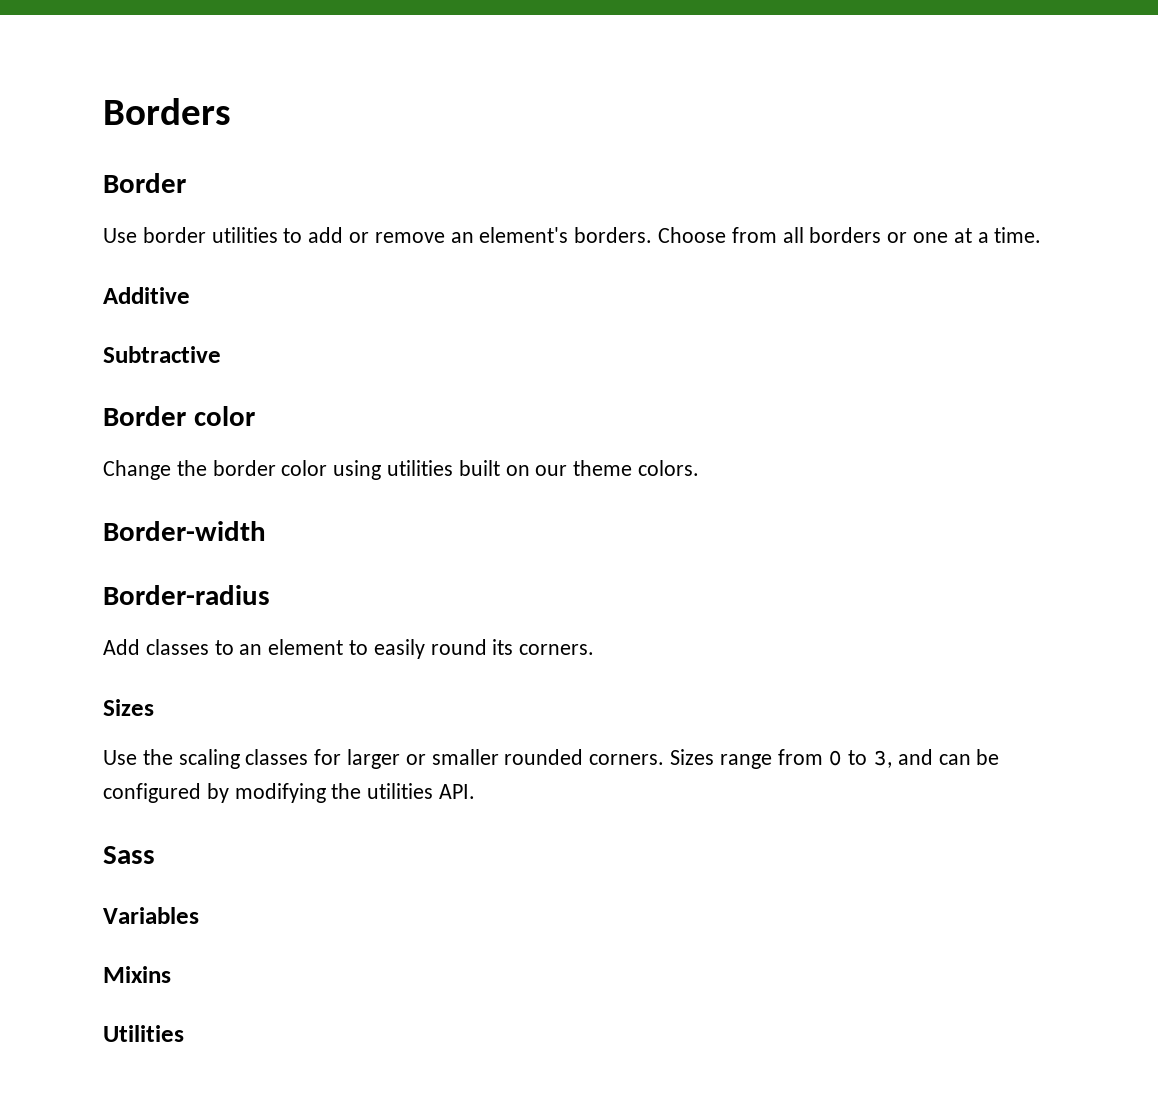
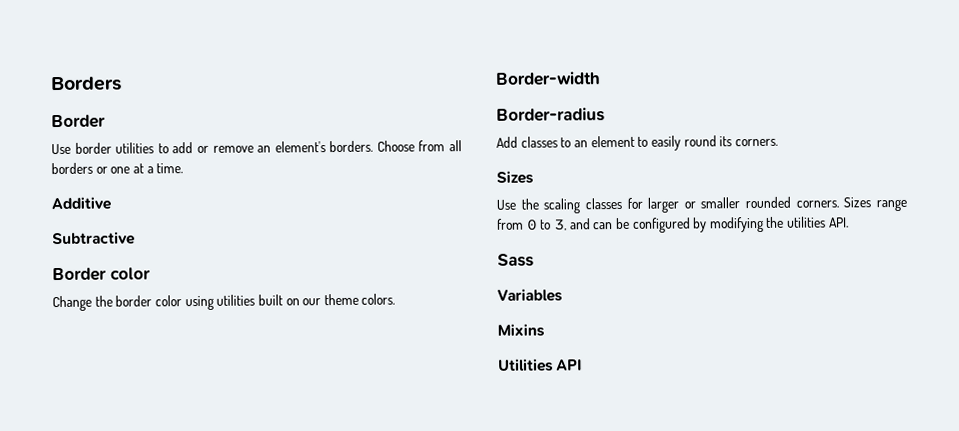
- Utilities
+ Utilities API

